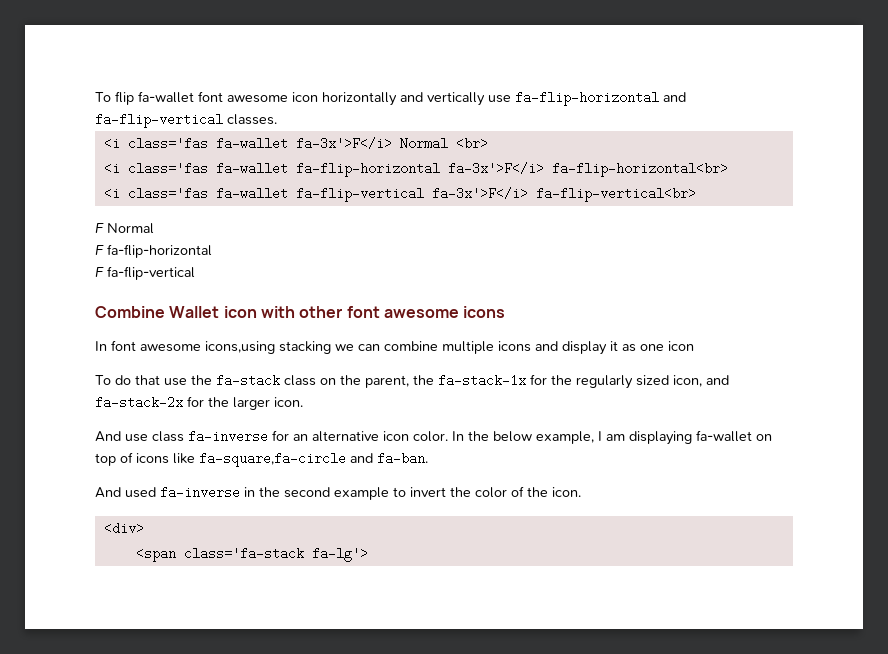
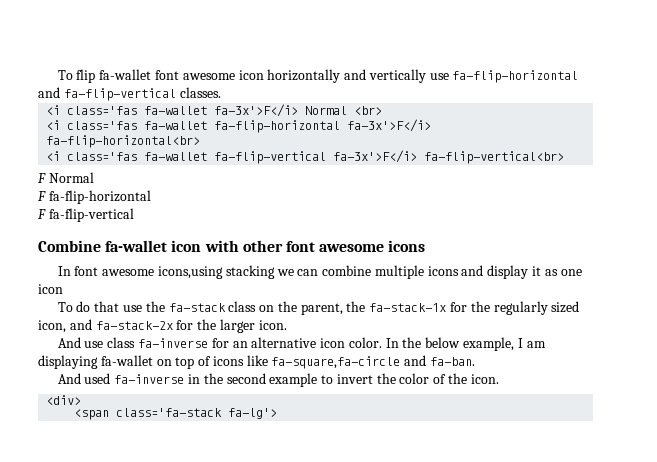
- Combine Wallet icon with other font awesome icons
+ Combine fa-wallet icon with other font awesome icons

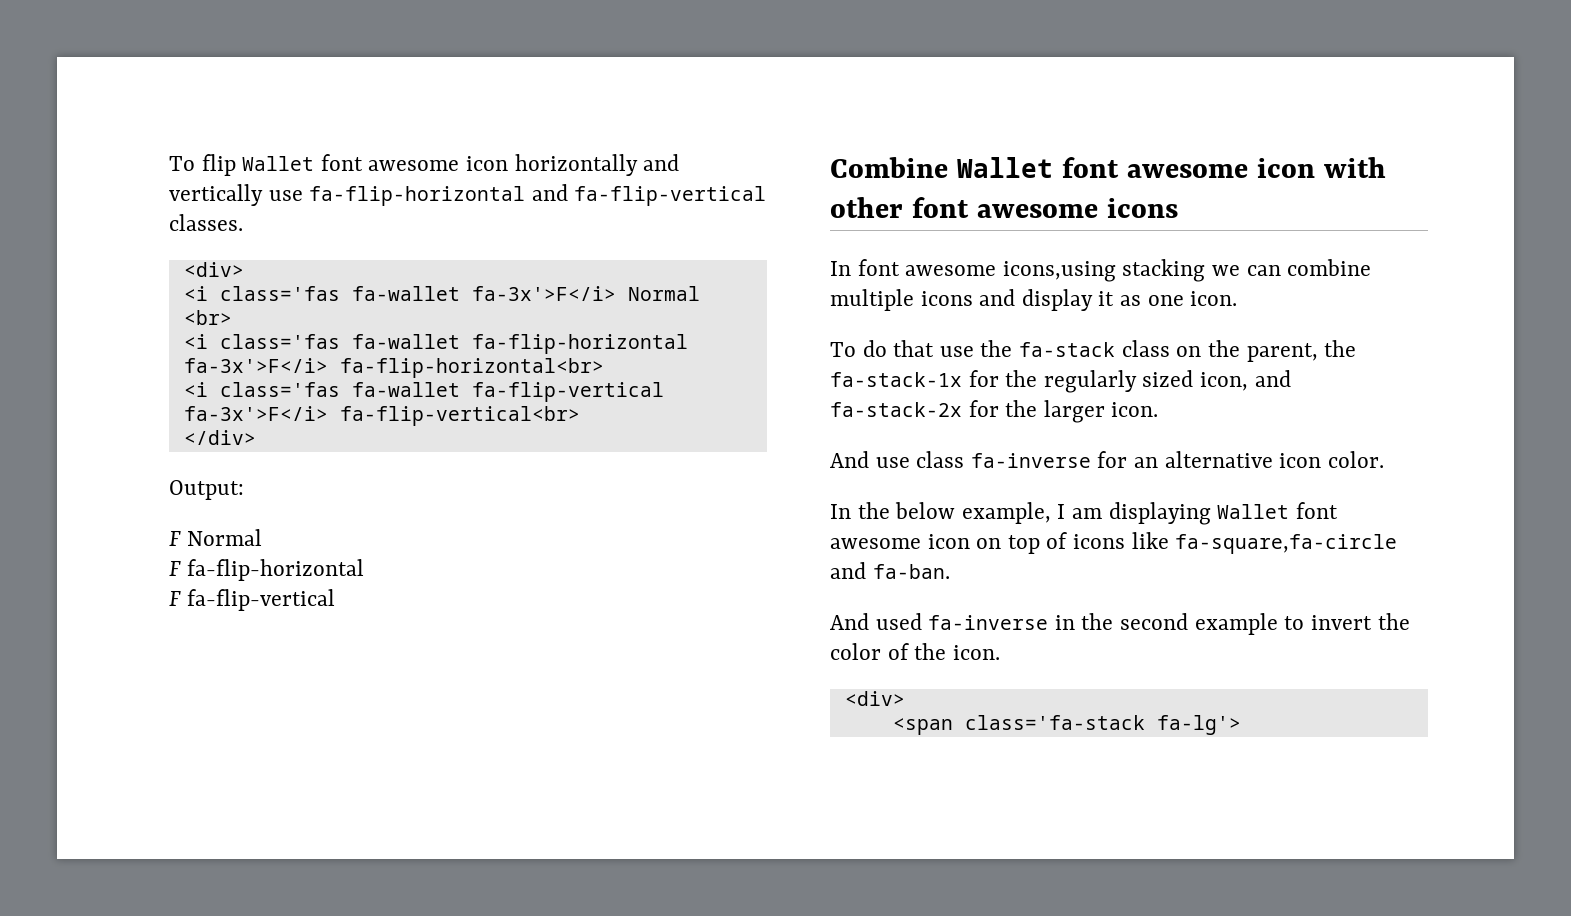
- To flip fa-wallet font awesome icon horizontally and vertically use fa-flip-horizontal and fa-flip-vertical classes.
+ To flip Wallet font awesome icon horizontally and vertically use fa-flip-horizontal and fa-flip-vertical classes.
+ <div>
+ </div>
+ Output:
- Combine fa-wallet icon with other font awesome icons
+ Combine Wallet font awesome icon with other font awesome icons
- In font awesome icons,using stacking we can combine multiple icons and display it as one icon
+ In font awesome icons,using stacking we can combine multiple icons and display it as one icon.
- And use class fa-inverse for an alternative icon color. In the below example, I am displaying fa-wallet on top of icons like fa-square,fa-circle and fa-ban.
+ And use class fa-inverse for an alternative icon color.
+ In the below example, I am displaying Wallet font awesome icon on top of icons like fa-square,fa-circle and fa-ban.

